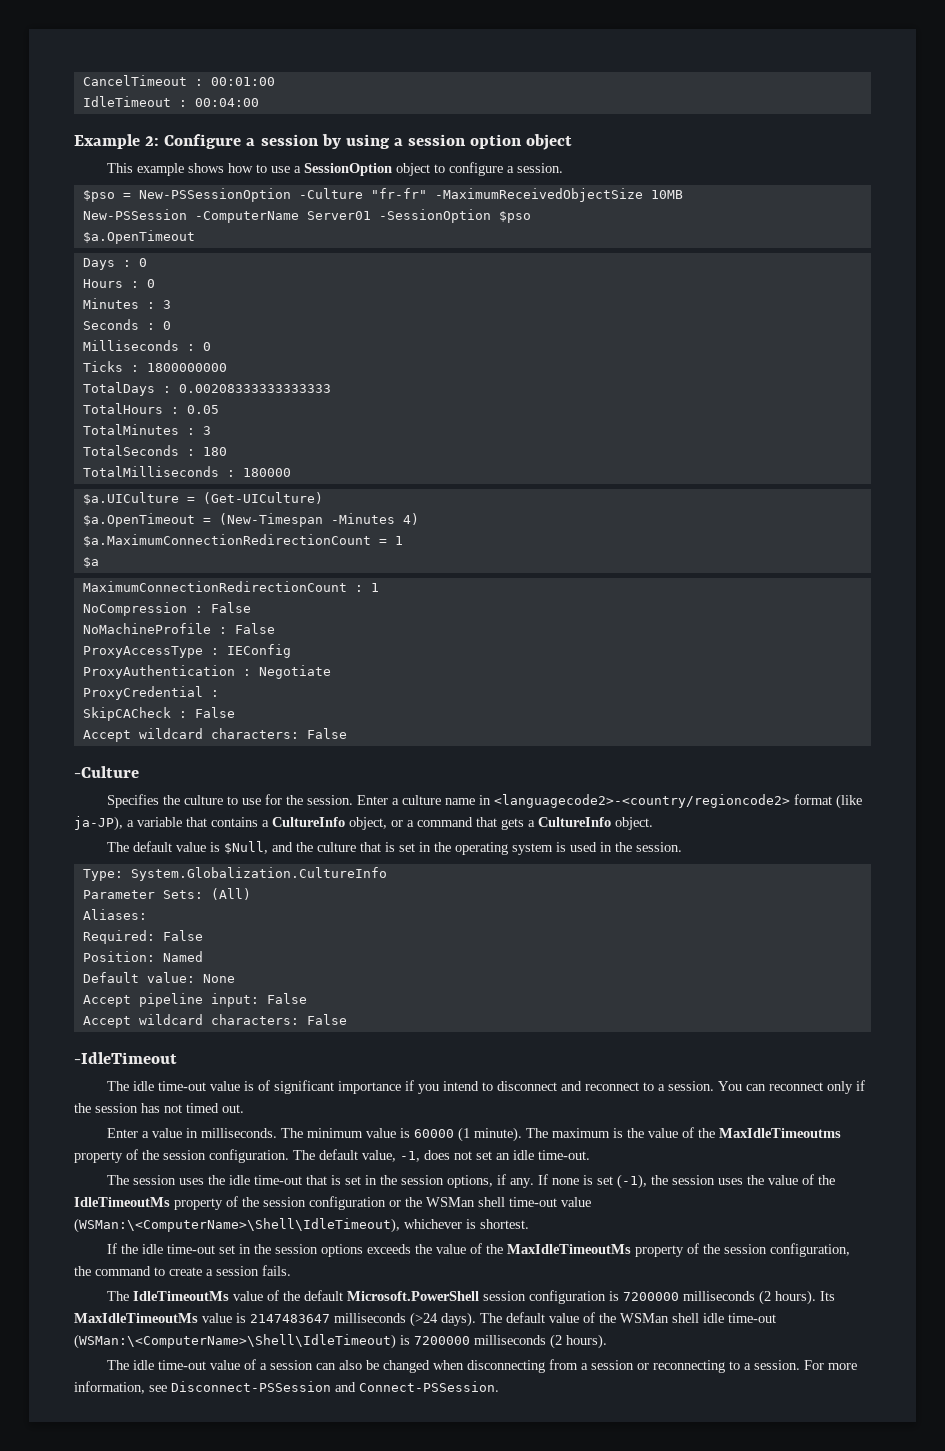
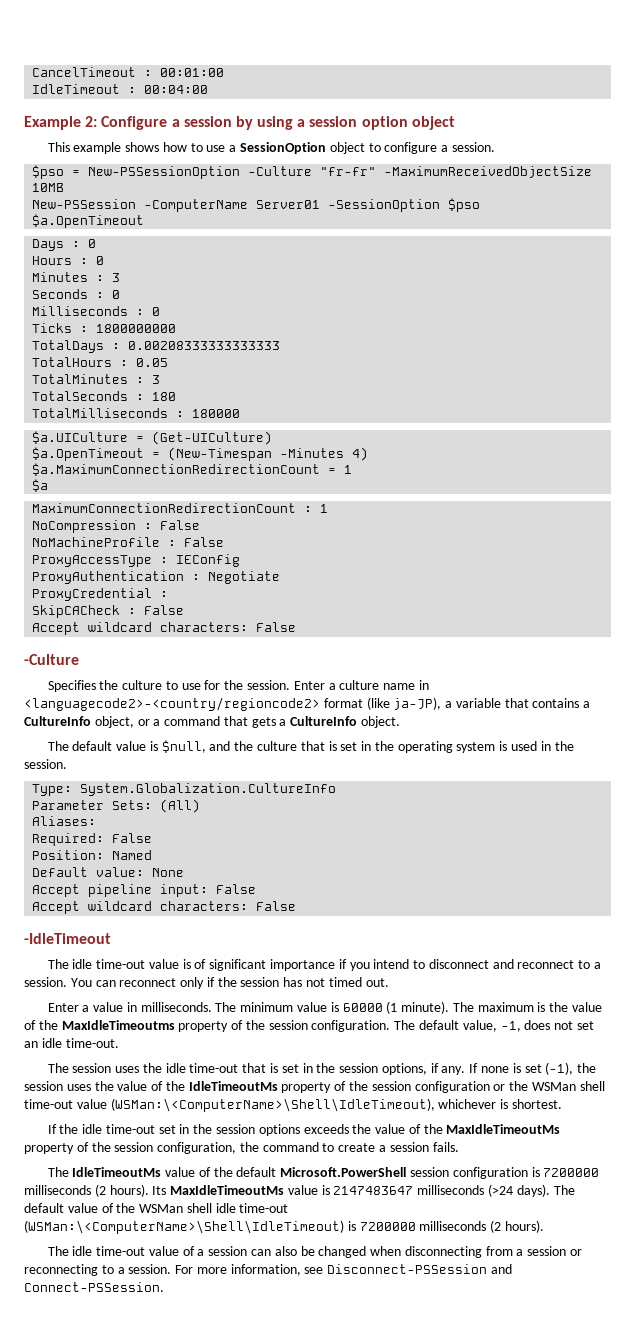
- The default value is $Null, and the culture that is set in the operating system is used in the session.
+ The default value is $null, and the culture that is set in the operating system is used in the session.

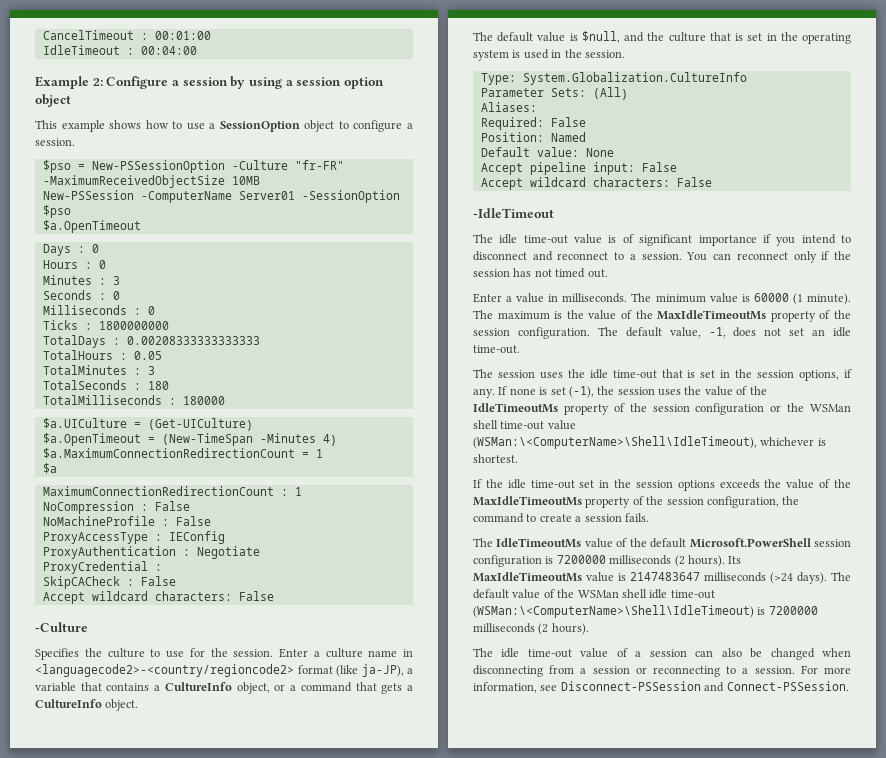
- $pso = New-PSSessionOption -Culture "fr-fr" -MaximumReceivedObjectSize 10MB
+ $pso = New-PSSessionOption -Culture "fr-FR" -MaximumReceivedObjectSize 10MB
- $a.OpenTimeout = (New-Timespan -Minutes 4)
+ $a.OpenTimeout = (New-TimeSpan -Minutes 4)
- The maximum is the value of the MaxIdleTimeoutms property of the session configuration.
+ The maximum is the value of the MaxIdleTimeoutMs property of the session configuration.

